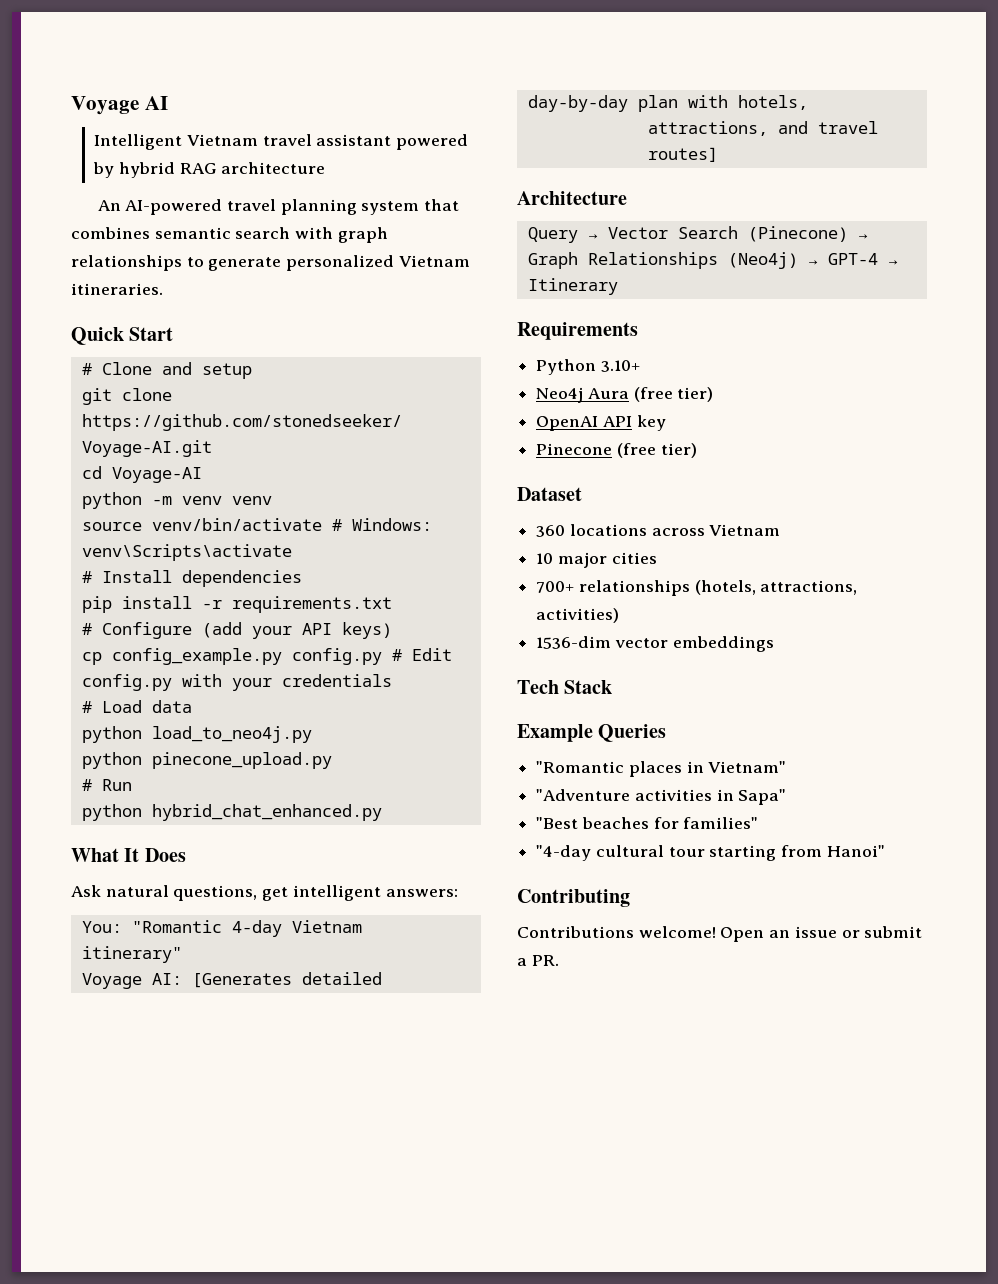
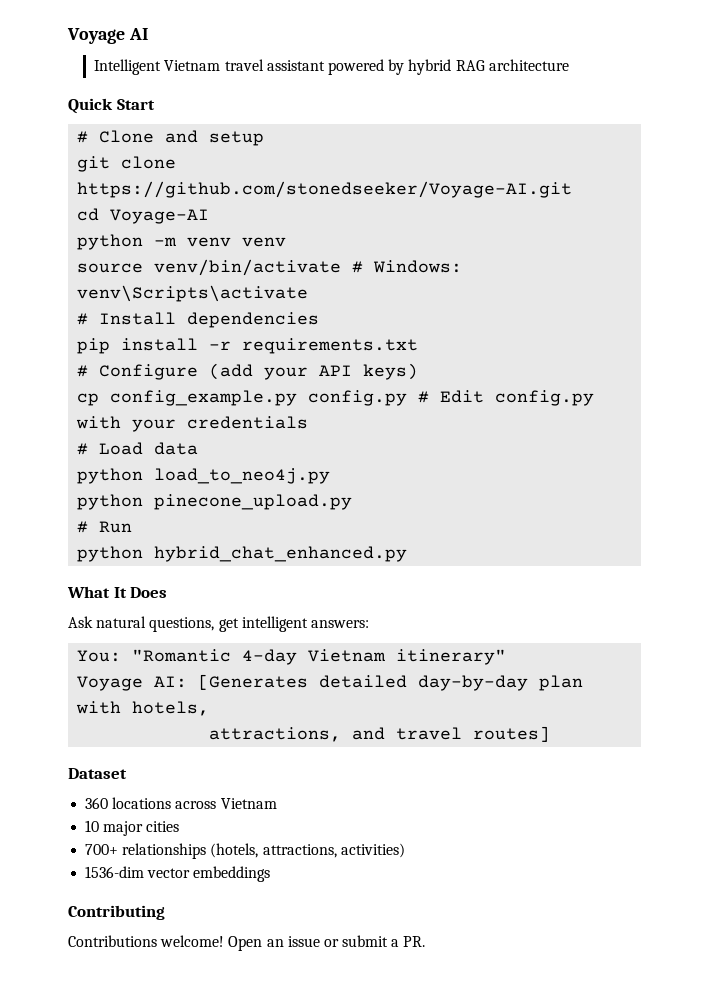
- An AI-powered travel planning system that combines semantic search with graph relationships to generate personalized Vietnam itineraries.
- Architecture
- Query → Vector Search (Pinecone) → Graph Relationships (Neo4j) → GPT-4 → Itinerary
- Requirements
- Python 3.10+
- Neo4j Aura (free tier)
- OpenAI API key
- Pinecone (free tier)
- Tech Stack
- Example Queries
- "Romantic places in Vietnam"
- "Adventure activities in Sapa"
- "Best beaches for families"
- "4-day cultural tour starting from Hanoi"

